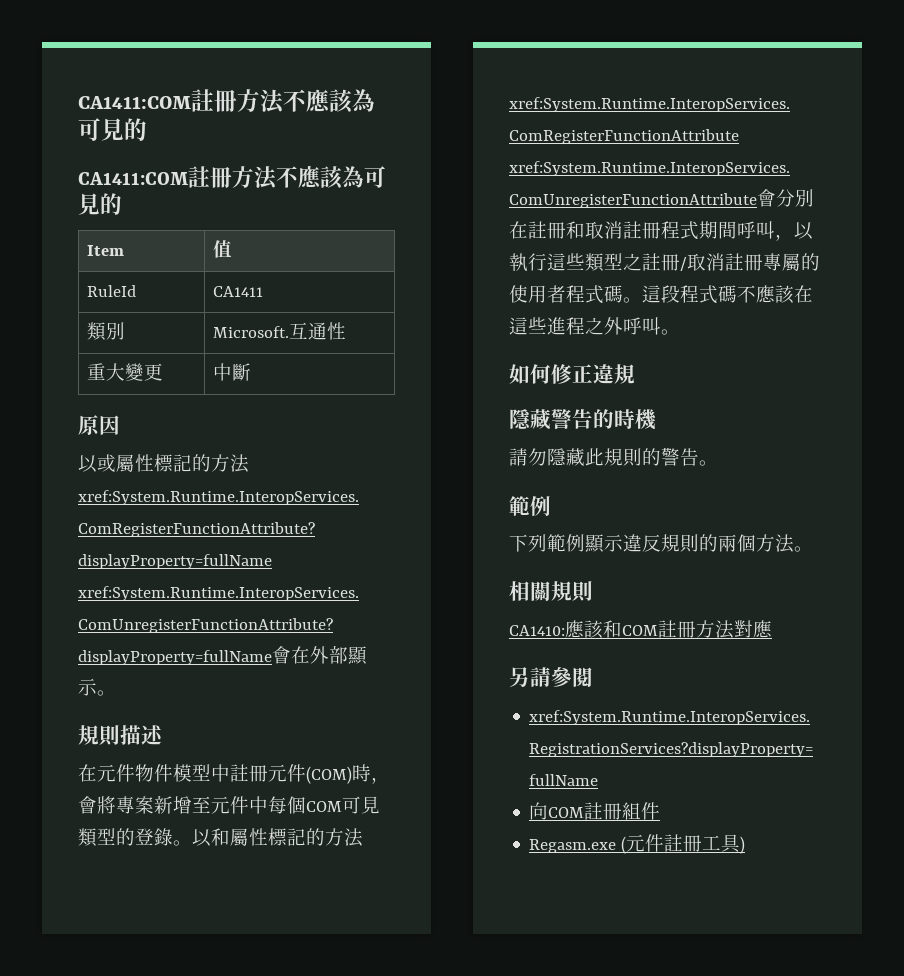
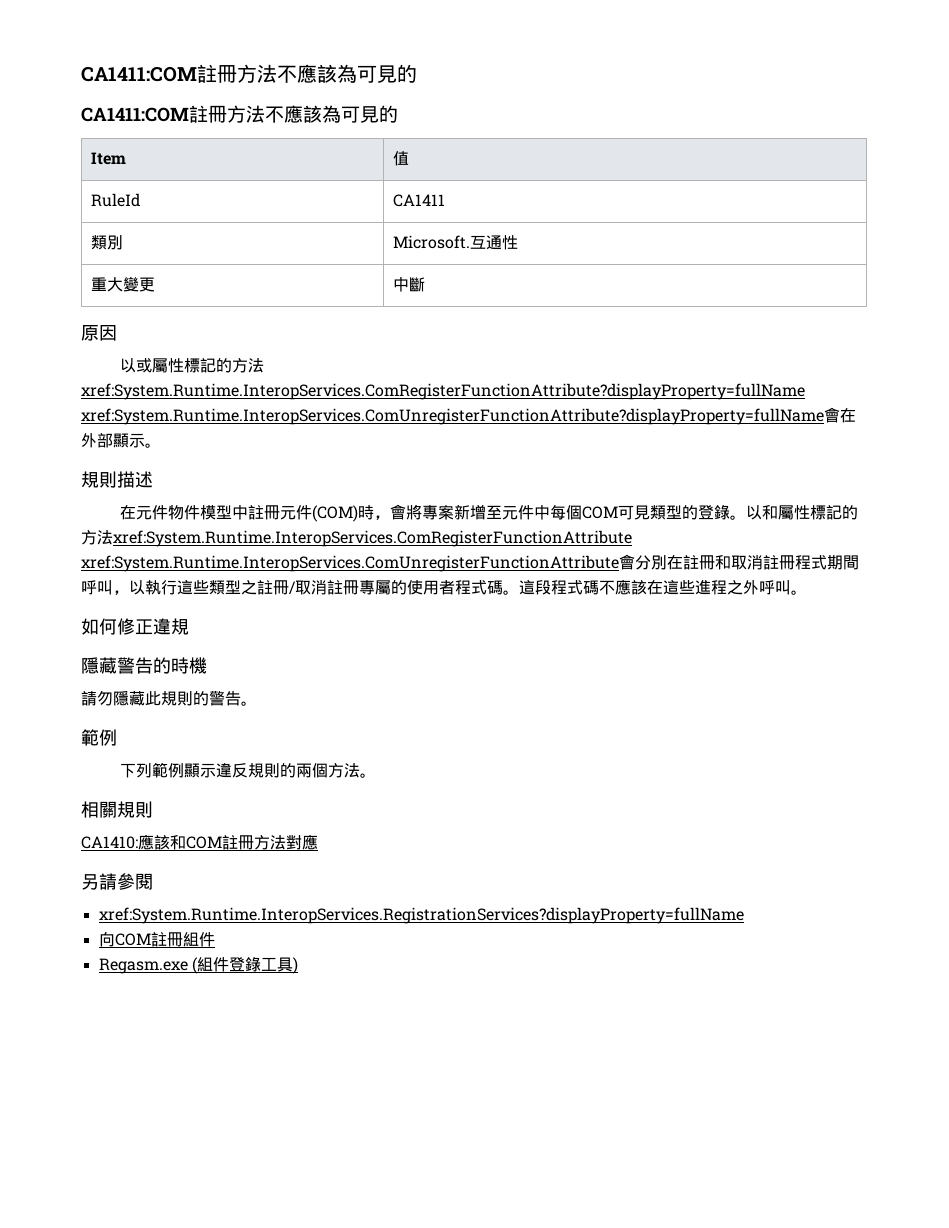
- Regasm.exe (元件註冊工具)
+ Regasm.exe (組件登錄工具)

